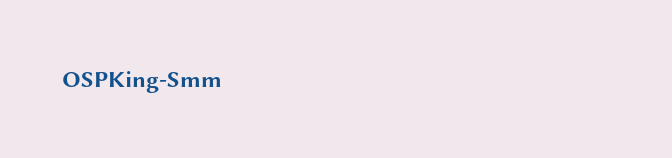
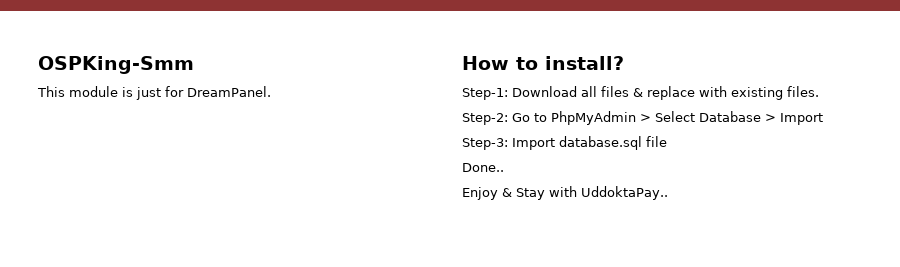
+ This module is just for DreamPanel.
+ How to install?
+ Step-1: Download all files & replace with existing files.
+ Step-2: Go to PhpMyAdmin > Select Database > Import
+ Step-3: Import database.sql file
+ Done..
+ Enjoy & Stay with UddoktaPay..

